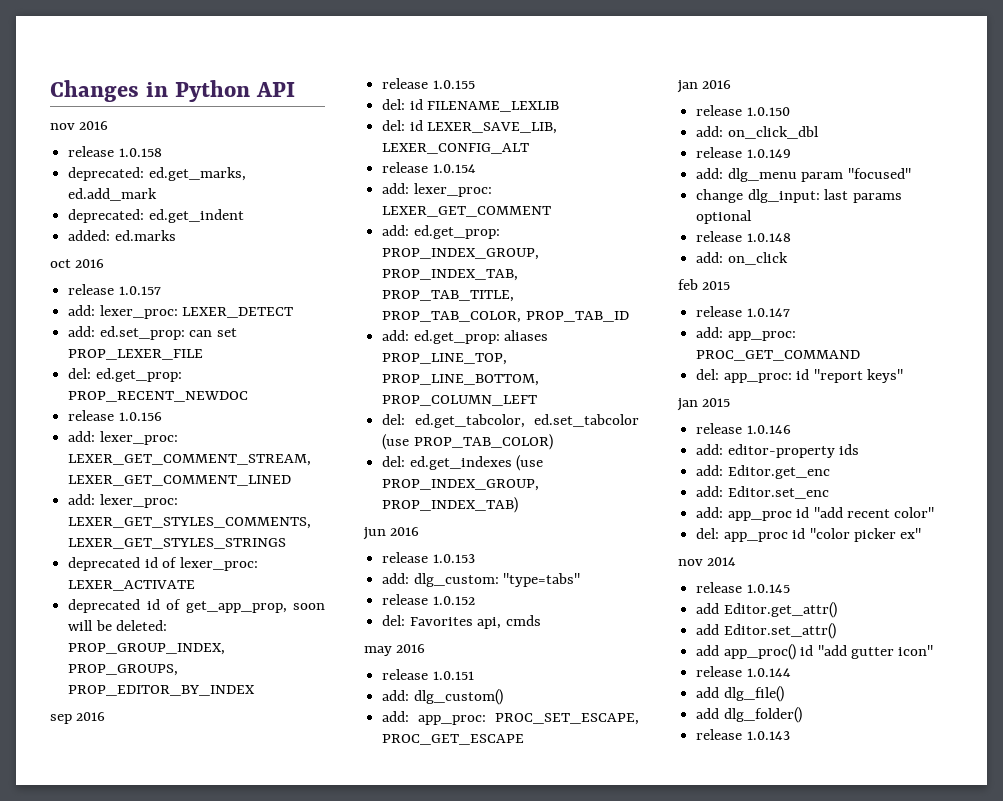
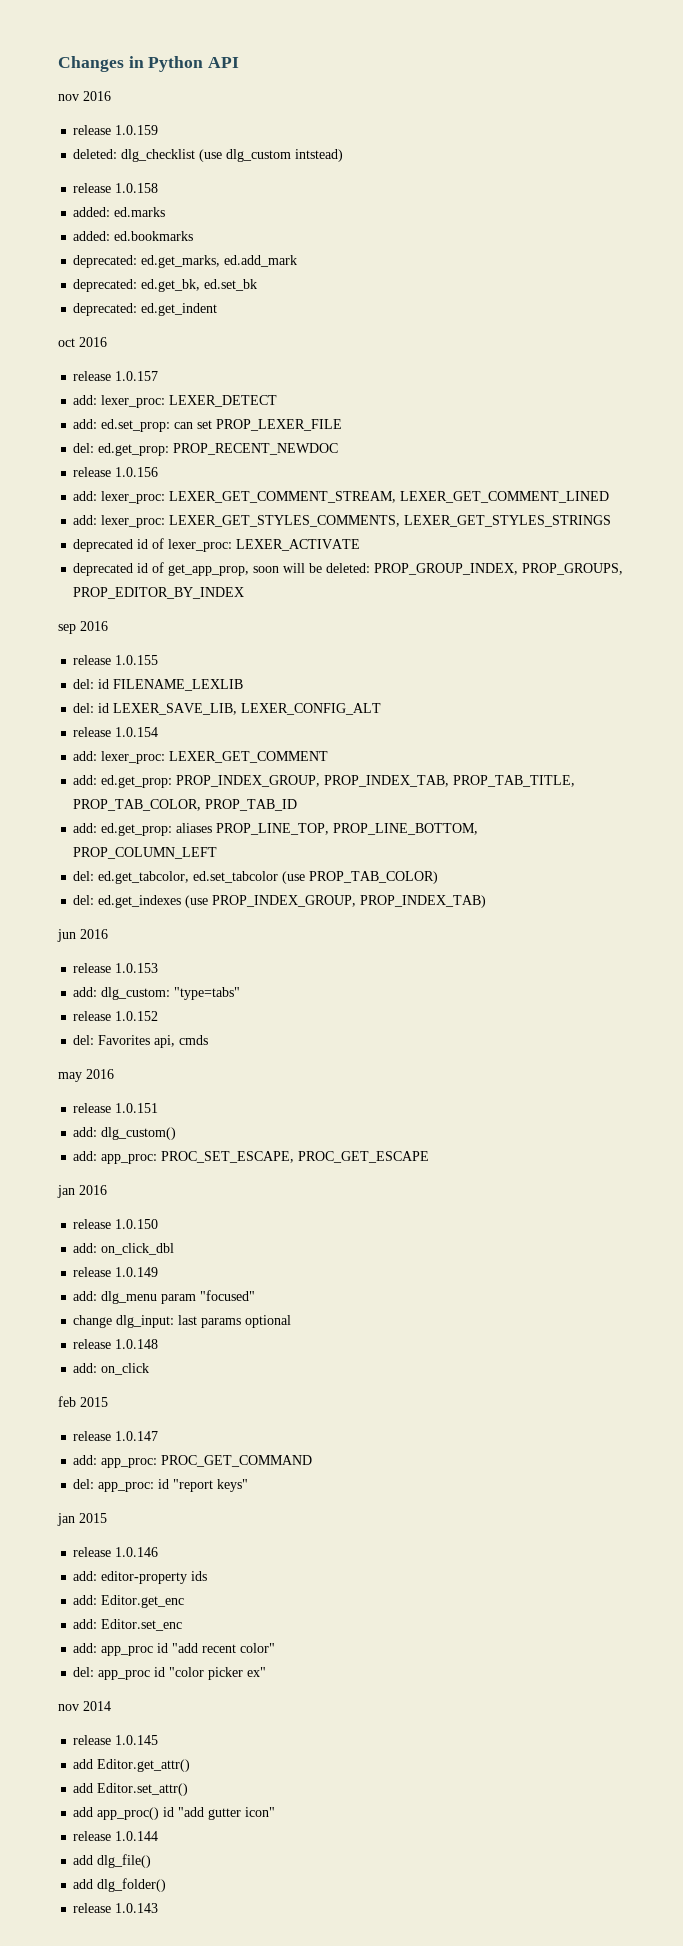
+ release 1.0.159
+ deleted: dlg_checklist (use dlg_custom intstead)
  release 1.0.158
+ added: ed.marks
+ added: ed.bookmarks
+ deprecated: ed.get_bk, ed.set_bk
- added: ed.marks

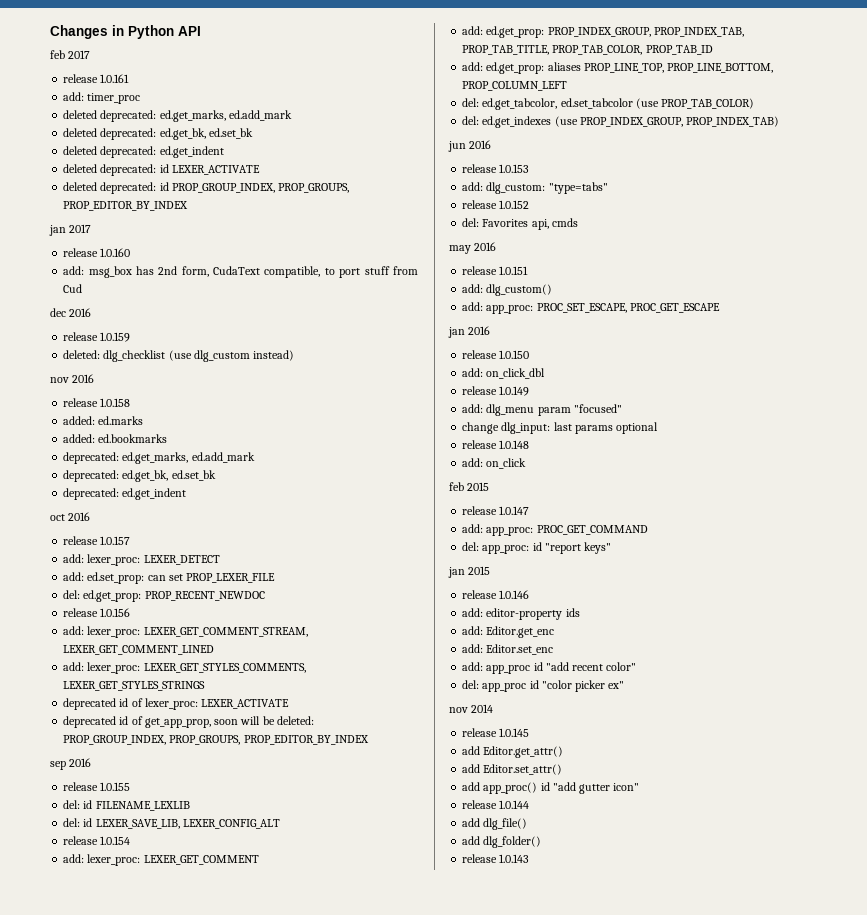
- nov 2016
+ feb 2017
+ release 1.0.161
+ add: timer_proc
+ deleted deprecated: ed.get_marks, ed.add_mark
+ deleted deprecated: ed.get_bk, ed.set_bk
+ deleted deprecated: ed.get_indent
+ deleted deprecated: id LEXER_ACTIVATE
+ deleted deprecated: id PROP_GROUP_INDEX, PROP_GROUPS, PROP_EDITOR_BY_INDEX
+ jan 2017
+ release 1.0.160
+ add: msg_box has 2nd form, CudaText compatible, to port stuff from Cud
+ dec 2016
- deleted: dlg_checklist (use dlg_custom intstead)
+ deleted: dlg_checklist (use dlg_custom instead)
+ nov 2016

